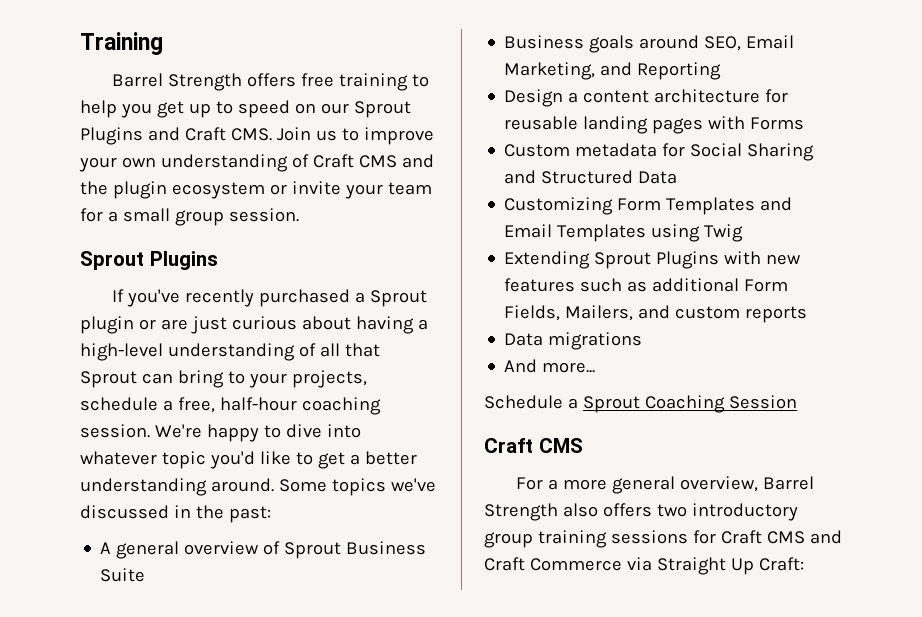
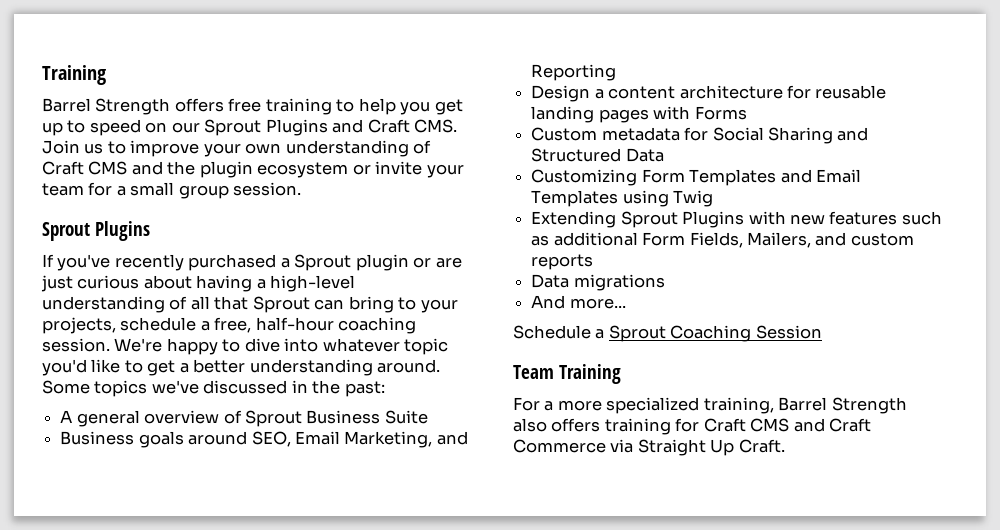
  Schedule a Sprout Coaching Session
- Craft CMS
+ Team Training
- For a more general overview, Barrel Strength also offers two introductory group training sessions for Craft CMS and Craft Commerce via Straight Up Craft:
+ For a more specialized training, Barrel Strength also offers training for Craft CMS and Craft Commerce via Straight Up Craft.

